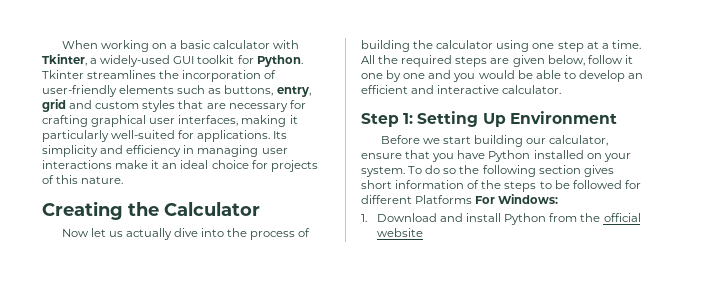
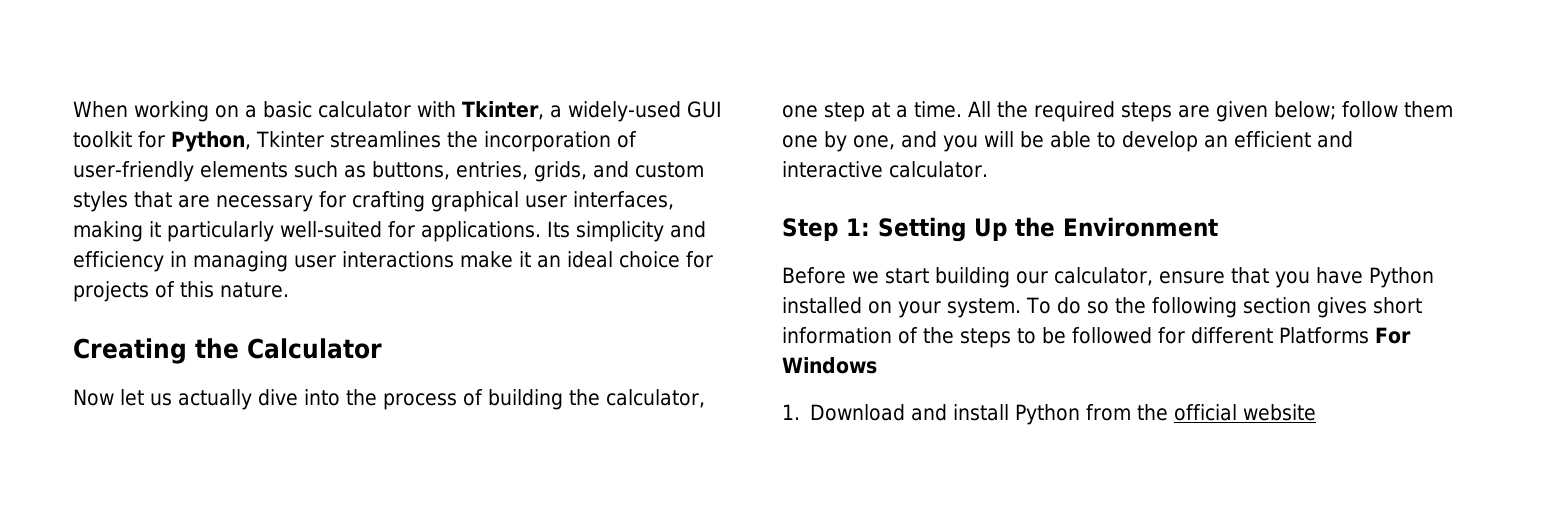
- When working on a basic calculator with Tkinter, a widely-used GUI toolkit for Python. Tkinter streamlines the incorporation of user-friendly elements such as buttons, entry, grid and custom styles that are necessary for crafting graphical user interfaces, making it particularly well-suited for applications.
+ When working on a basic calculator with Tkinter, a widely-used GUI toolkit for Python, Tkinter streamlines the incorporation of user-friendly elements such as buttons, entries, grids, and custom styles that are necessary for crafting graphical user interfaces, making it particularly well-suited for applications.
- Now let us actually dive into the process of building the calculator using one step at a time.
+ Now let us actually dive into the process of building the calculator, one step at a time.
- All the required steps are given below, follow it one by one and you would be able to develop an efficient and interactive calculator.
+ All the required steps are given below; follow them one by one, and you will be able to develop an efficient and interactive calculator.
- Step 1: Setting Up Environment
+ Step 1: Setting Up the Environment
- To do so the following section gives short information of the steps to be followed for different Platforms For Windows:
+ To do so the following section gives short information of the steps to be followed for different Platforms For Windows

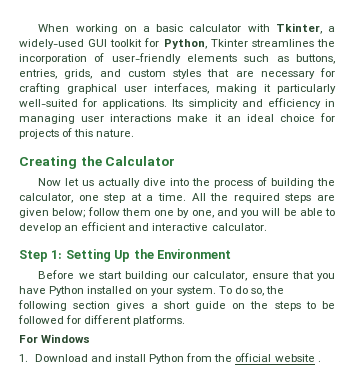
- To do so the following section gives short information of the steps to be followed for different Platforms For Windows
+ To do so, the following section gives a short guide on the steps to be followed for different platforms.
+ For Windows
- 1. Download and install Python from the official website
+ 1. Download and install Python from the official website .

